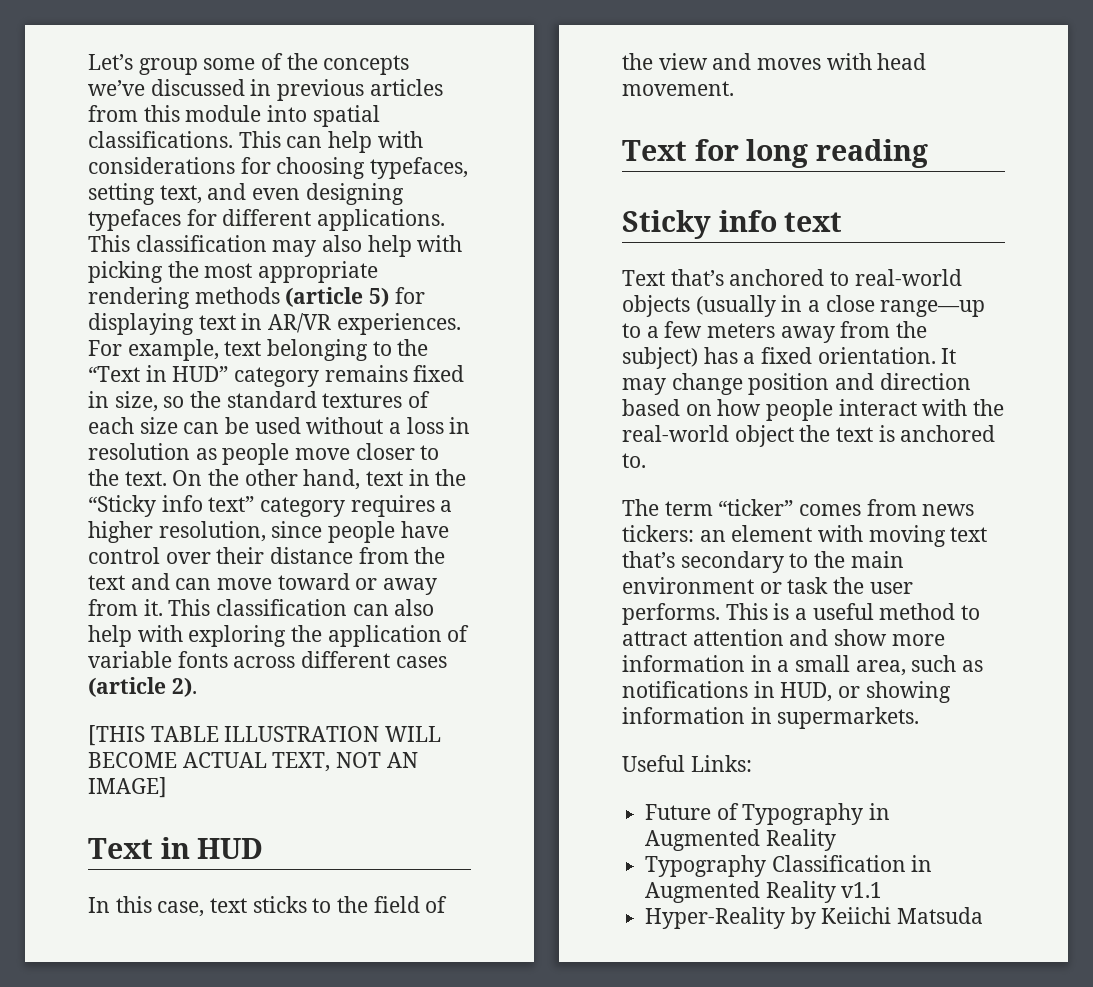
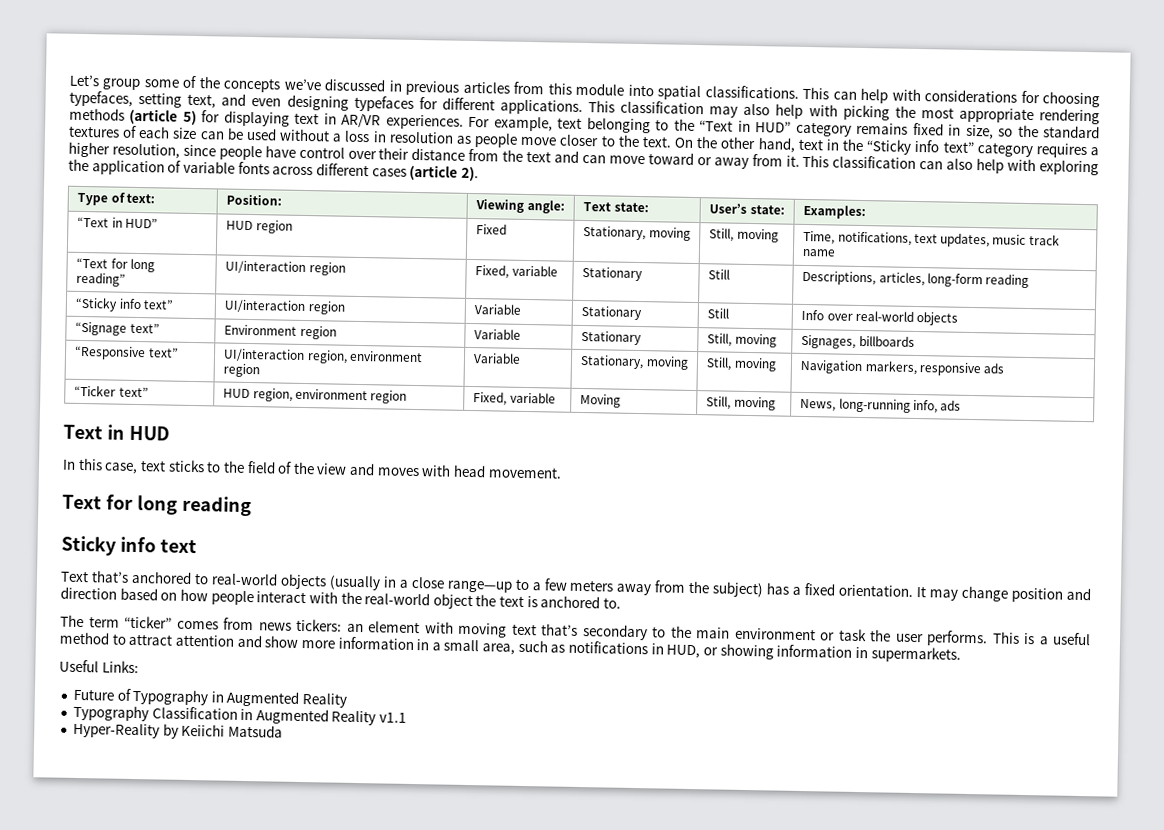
- [THIS TABLE ILLUSTRATION WILL BECOME ACTUAL TEXT, NOT AN IMAGE]
+ Type of text: | Position: | Viewing angle: | Text state: | User’s state: | Examples:
+ “Text in HUD” | HUD region | Fixed | Stationary, moving | Still, moving | Time, notifications, text updates, music track name
+ “Text for long reading” | UI/interaction region | Fixed, variable | Stationary | Still | Descriptions, articles, long-form reading
+ “Sticky info text” | UI/interaction region | Variable | Stationary | Still | Info over real-world objects
+ “Signage text” | Environment region | Variable | Stationary | Still, moving | Signages, billboards
+ “Responsive text” | UI/interaction region, environment region | Variable | Stationary, moving | Still, moving | Navigation markers, responsive ads
+ “Ticker text” | HUD region, environment region | Fixed, variable | Moving | Still, moving | News, long-running info, ads

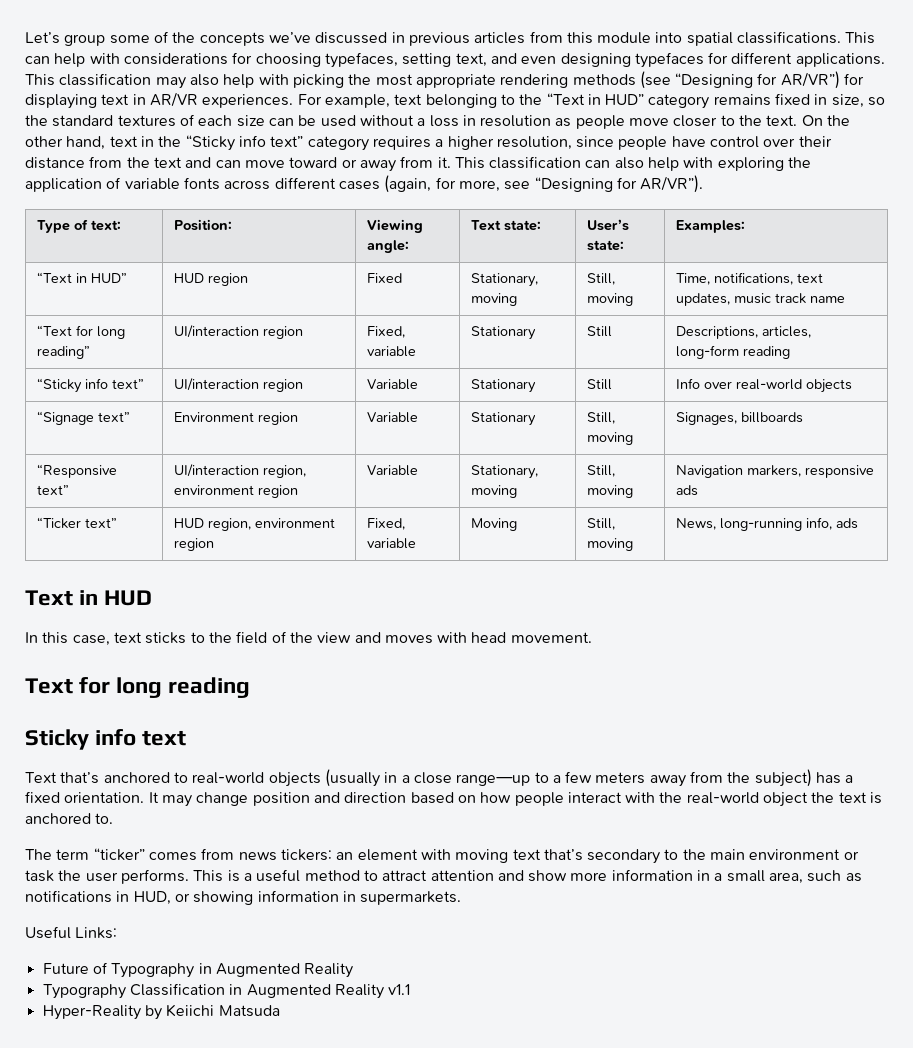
- This classification may also help with picking the most appropriate rendering methods (article 5) for displaying text in AR/VR experiences.
+ This classification may also help with picking the most appropriate rendering methods (see “Designing for AR/VR”) for displaying text in AR/VR experiences.
- This classification can also help with exploring the application of variable fonts across different cases (article 2).
+ This classification can also help with exploring the application of variable fonts across different cases (again, for more, see “Designing for AR/VR”).

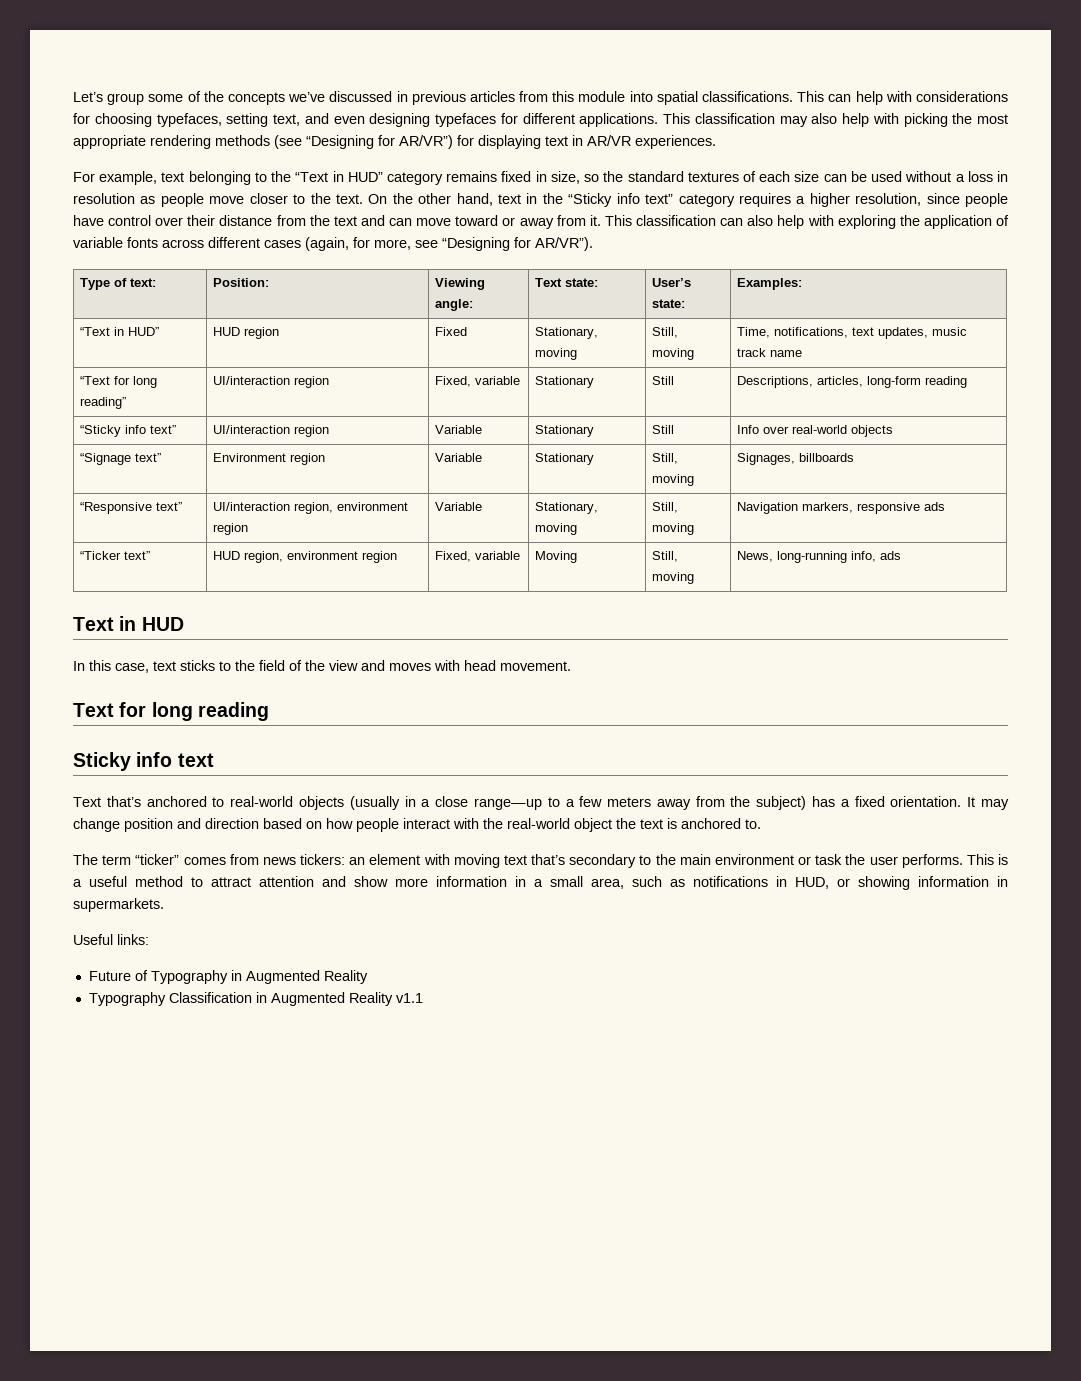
- This classification may also help with picking the most appropriate rendering methods (see “Designing for AR/VR”) for displaying text in AR/VR experiences. For example, text belonging to the “Text in HUD” category remains fixed in size, so the standard textures of each size can be used without a loss in resolution as people move closer to the text.
+ This classification may also help with picking the most appropriate rendering methods (see “Designing for AR/VR”) for displaying text in AR/VR experiences.
+ For example, text belonging to the “Text in HUD” category remains fixed in size, so the standard textures of each size can be used without a loss in resolution as people move closer to the text.
- Useful Links:
+ Useful links:
- Hyper-Reality by Keiichi Matsuda

